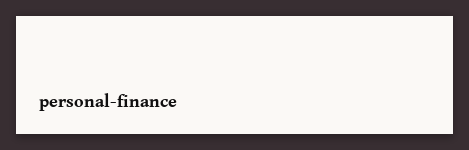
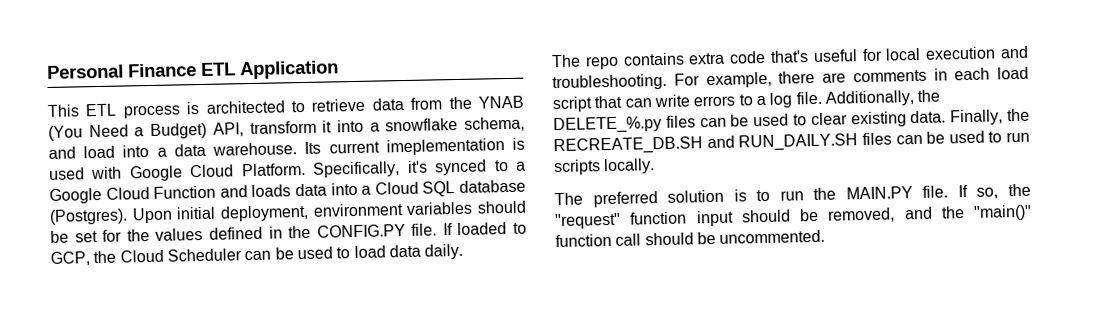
- personal-finance
+ Personal Finance ETL Application
+ This ETL process is architected to retrieve data from the YNAB (You Need a Budget) API, transform it into a snowflake schema, and load into a data warehouse. Its current imeplementation is used with Google Cloud Platform. Specifically, it's synced to a Google Cloud Function and loads data into a Cloud SQL database (Postgres). Upon initial deployment, environment variables should be set for the values defined in the CONFIG.PY file. If loaded to GCP, the Cloud Scheduler can be used to load data daily.
+ The repo contains extra code that's useful for local execution and troubleshooting. For example, there are comments in each load script that can write errors to a log file. Additionally, the DELETE_%.py files can be used to clear existing data. Finally, the RECREATE_DB.SH and RUN_DAILY.SH files can be used to run scripts locally.
+ The preferred solution is to run the MAIN.PY file. If so, the "request" function input should be removed, and the "main()" function call should be uncommented.

